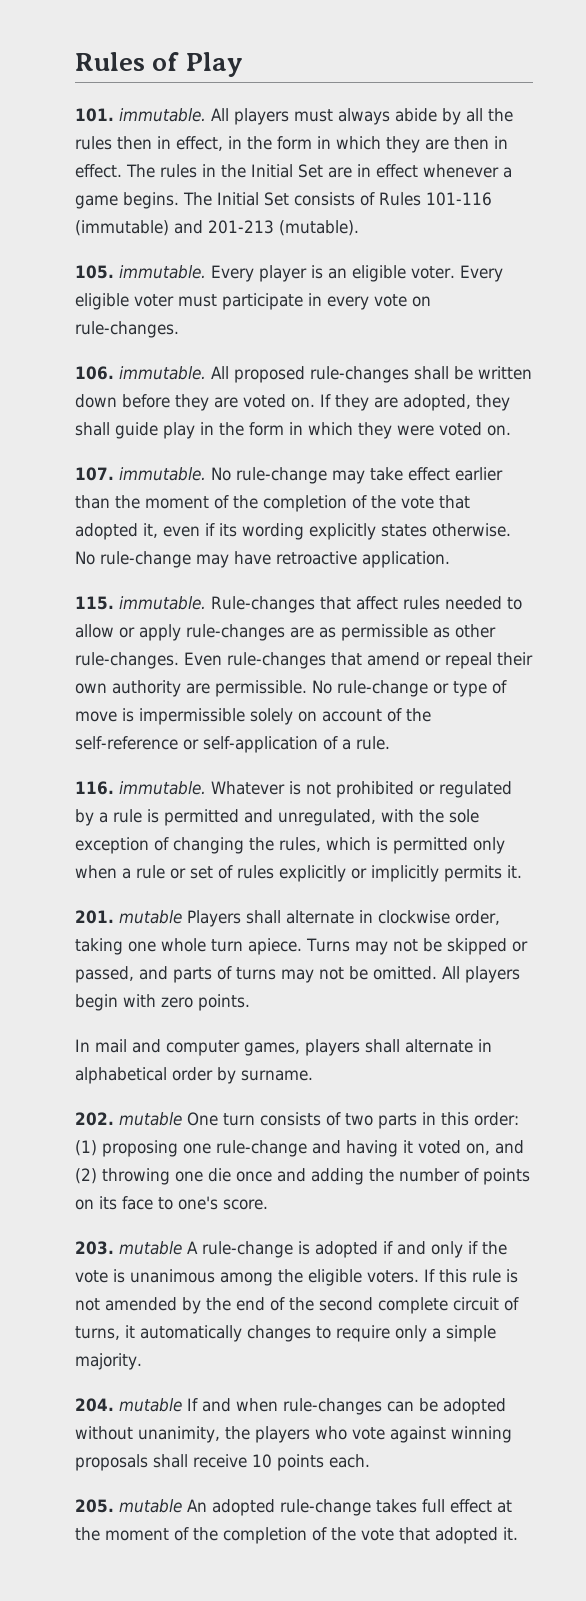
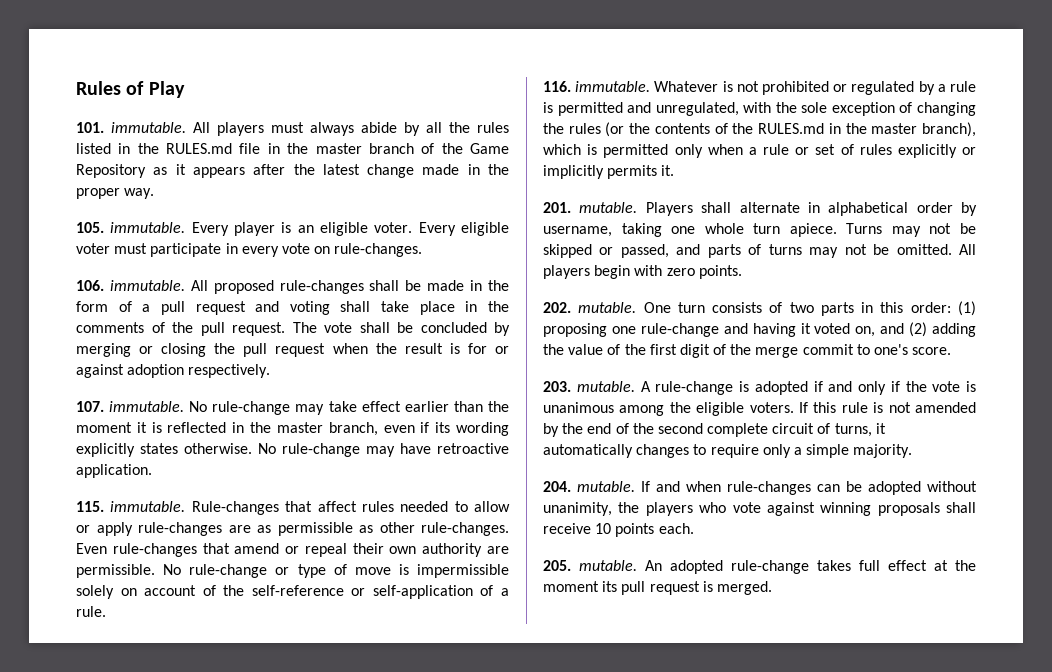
- All players must always abide by all the rules then in effect, in the form in which they are then in effect. The rules in the Initial Set are in effect whenever a game begins. The Initial Set consists of Rules 101-116 (immutable) and 201-213 (mutable).
+ All players must always abide by all the rules listed in the RULES.md file in the master branch of the Game Repository as it appears after the latest change made in the proper way.
- All proposed rule-changes shall be written down before they are voted on. If they are adopted, they shall guide play in the form in which they were voted on.
+ All proposed rule-changes shall be made in the form of a pull request and voting shall take place in the comments of the pull request. The vote shall be concluded by merging or closing the pull request when the result is for or against adoption respectively.
- No rule-change may take effect earlier than the moment of the completion of the vote that adopted it, even if its wording explicitly states otherwise.
+ No rule-change may take effect earlier than the moment it is reflected in the master branch, even if its wording explicitly states otherwise.
- Whatever is not prohibited or regulated by a rule is permitted and unregulated, with the sole exception of changing the rules, which is permitted only when a rule or set of rules explicitly or implicitly permits it.
+ Whatever is not prohibited or regulated by a rule is permitted and unregulated, with the sole exception of changing the rules (or the contents of the RULES.md in the master branch), which is permitted only when a rule or set of rules explicitly or implicitly permits it.
- 201. mutable Players shall alternate in clockwise order, taking one whole turn apiece.
+ 201. mutable. Players shall alternate in alphabetical order by username, taking one whole turn apiece.
- In mail and computer games, players shall alternate in alphabetical order by surname.
- 202. mutable One turn consists of two parts in this order: (1) proposing one rule-change and having it voted on, and (2) throwing one die once and adding the number of points on its face to one's score.
+ 202. mutable. One turn consists of two parts in this order: (1) proposing one rule-change and having it voted on, and (2) adding the value of the first digit of the merge commit to one's score.
- 203. mutable A rule-change is adopted if and only if the vote is unanimous among the eligible voters.
+ 203. mutable. A rule-change is adopted if and only if the vote is unanimous among the eligible voters.
- 204. mutable If and when rule-changes can be adopted without unanimity, the players who vote against winning proposals shall receive 10 points each.
+ 204. mutable. If and when rule-changes can be adopted without unanimity, the players who vote against winning proposals shall receive 10 points each.
- 205. mutable An adopted rule-change takes full effect at the moment of the completion of the vote that adopted it.
+ 205. mutable. An adopted rule-change takes full effect at the moment its pull request is merged.

